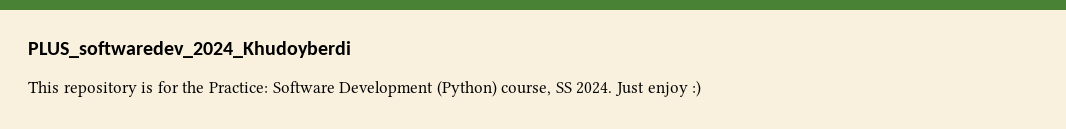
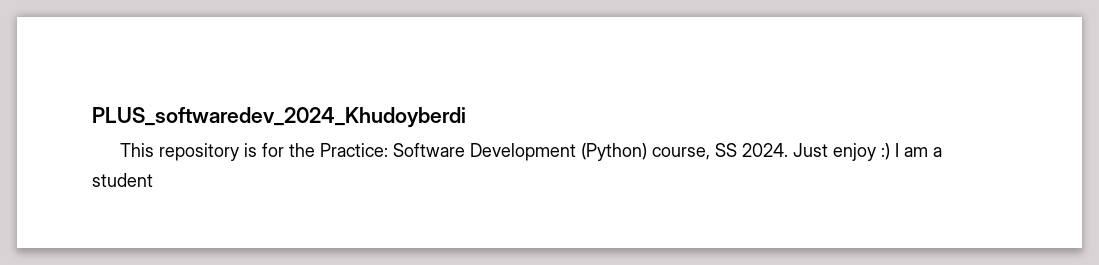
- Just enjoy :)
+ Just enjoy :) I am a student

